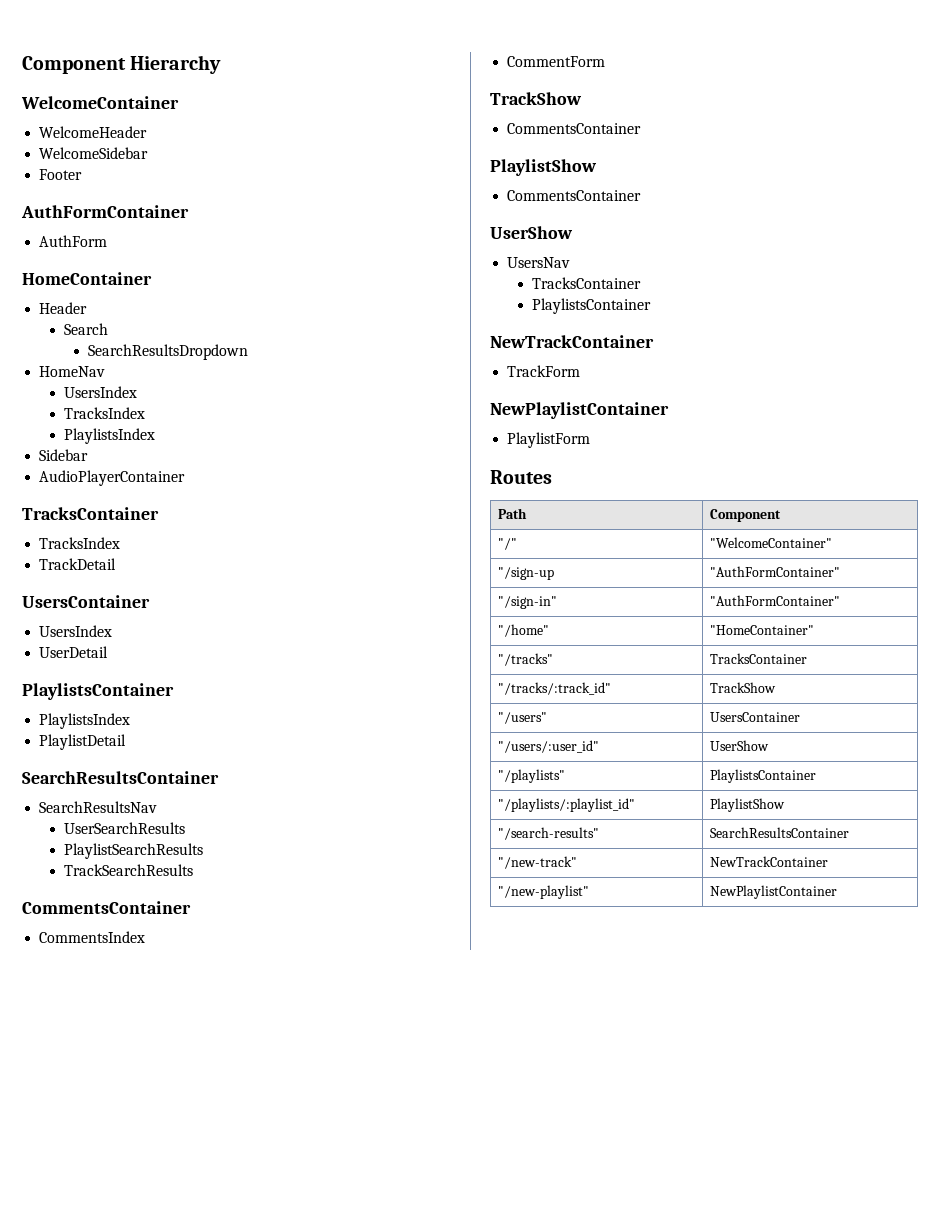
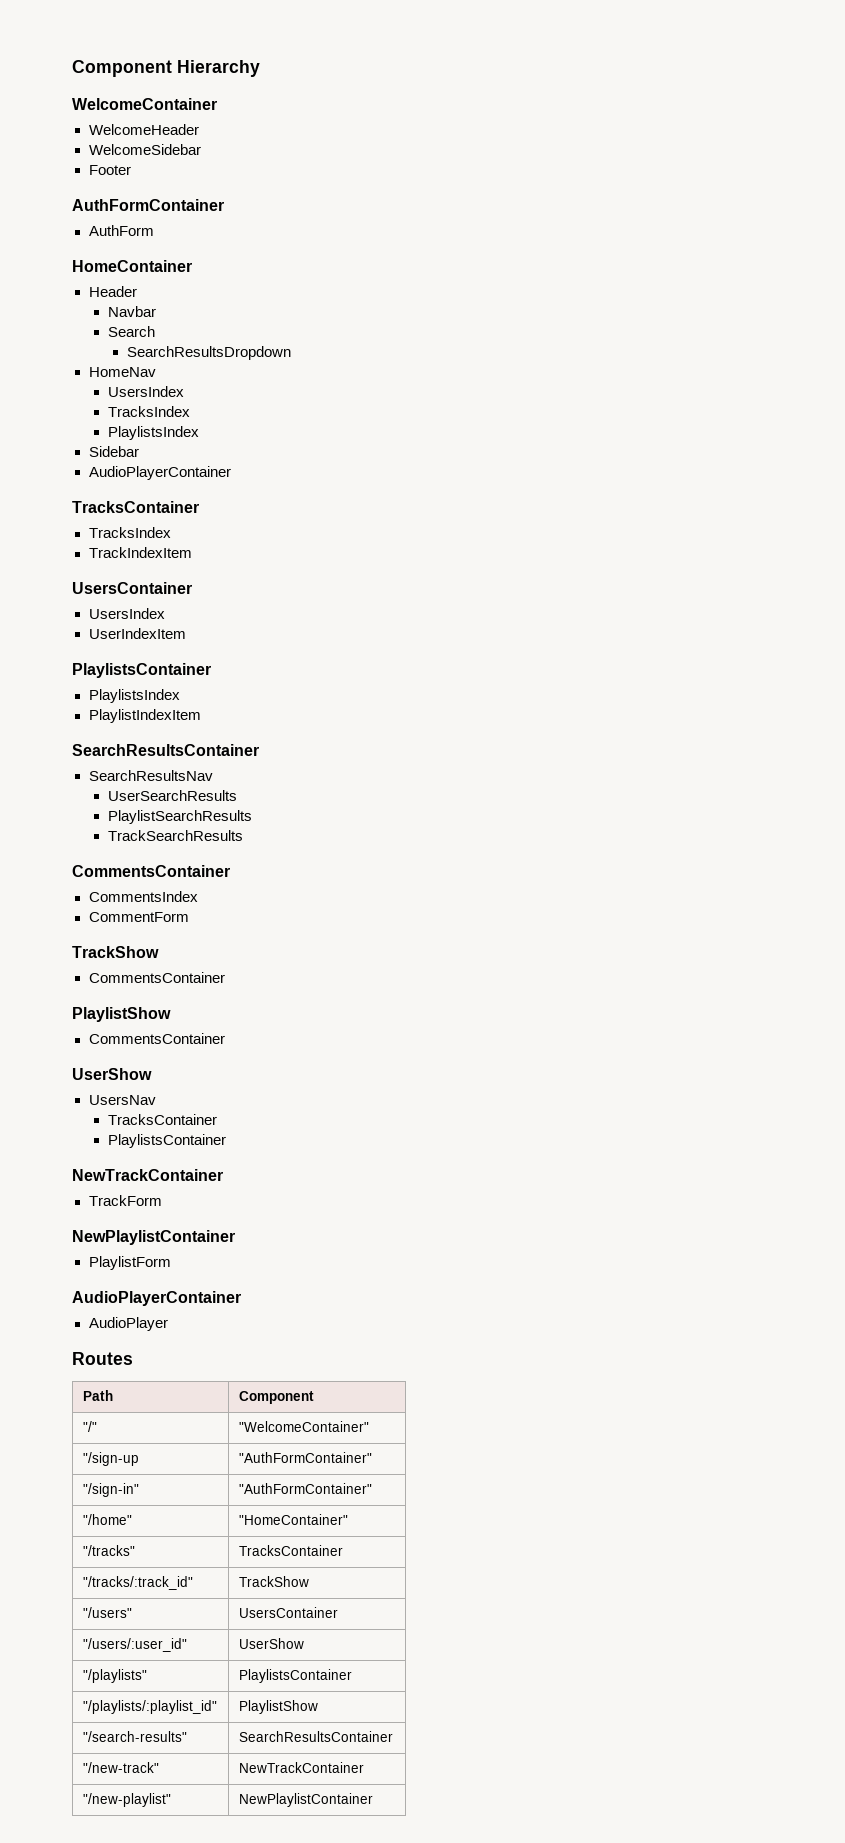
+ Navbar
- TrackDetail
+ TrackIndexItem
- UserDetail
+ UserIndexItem
- PlaylistDetail
+ PlaylistIndexItem
  PlaylistForm
+ AudioPlayerContainer
+ AudioPlayer

